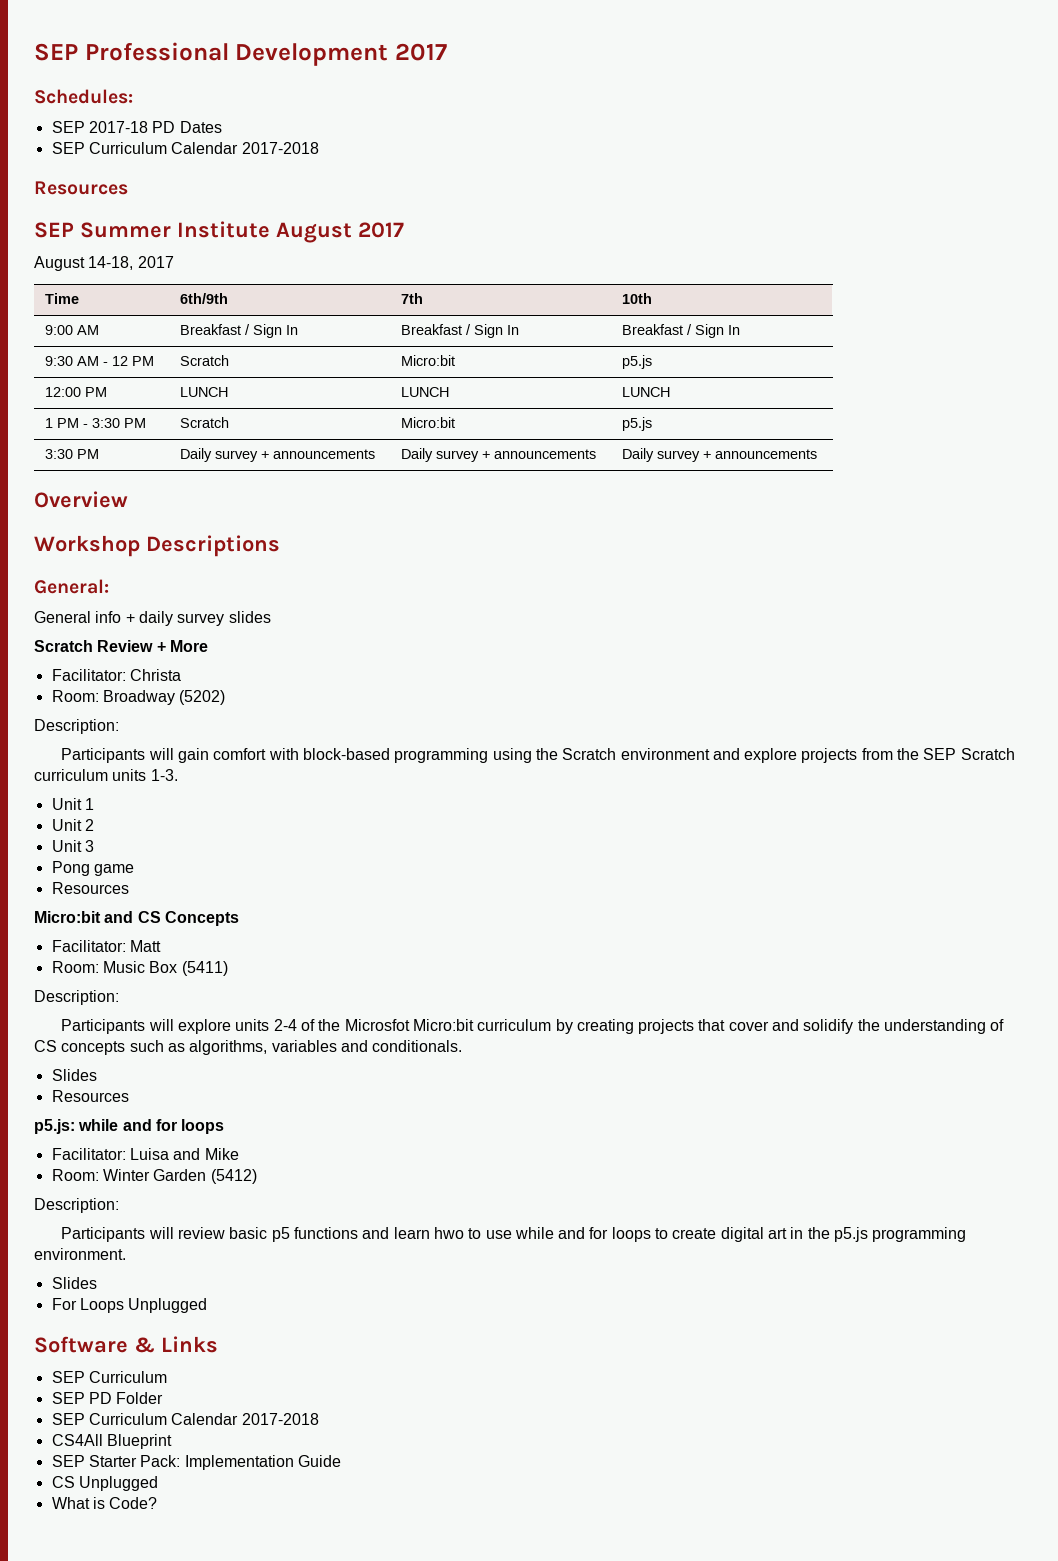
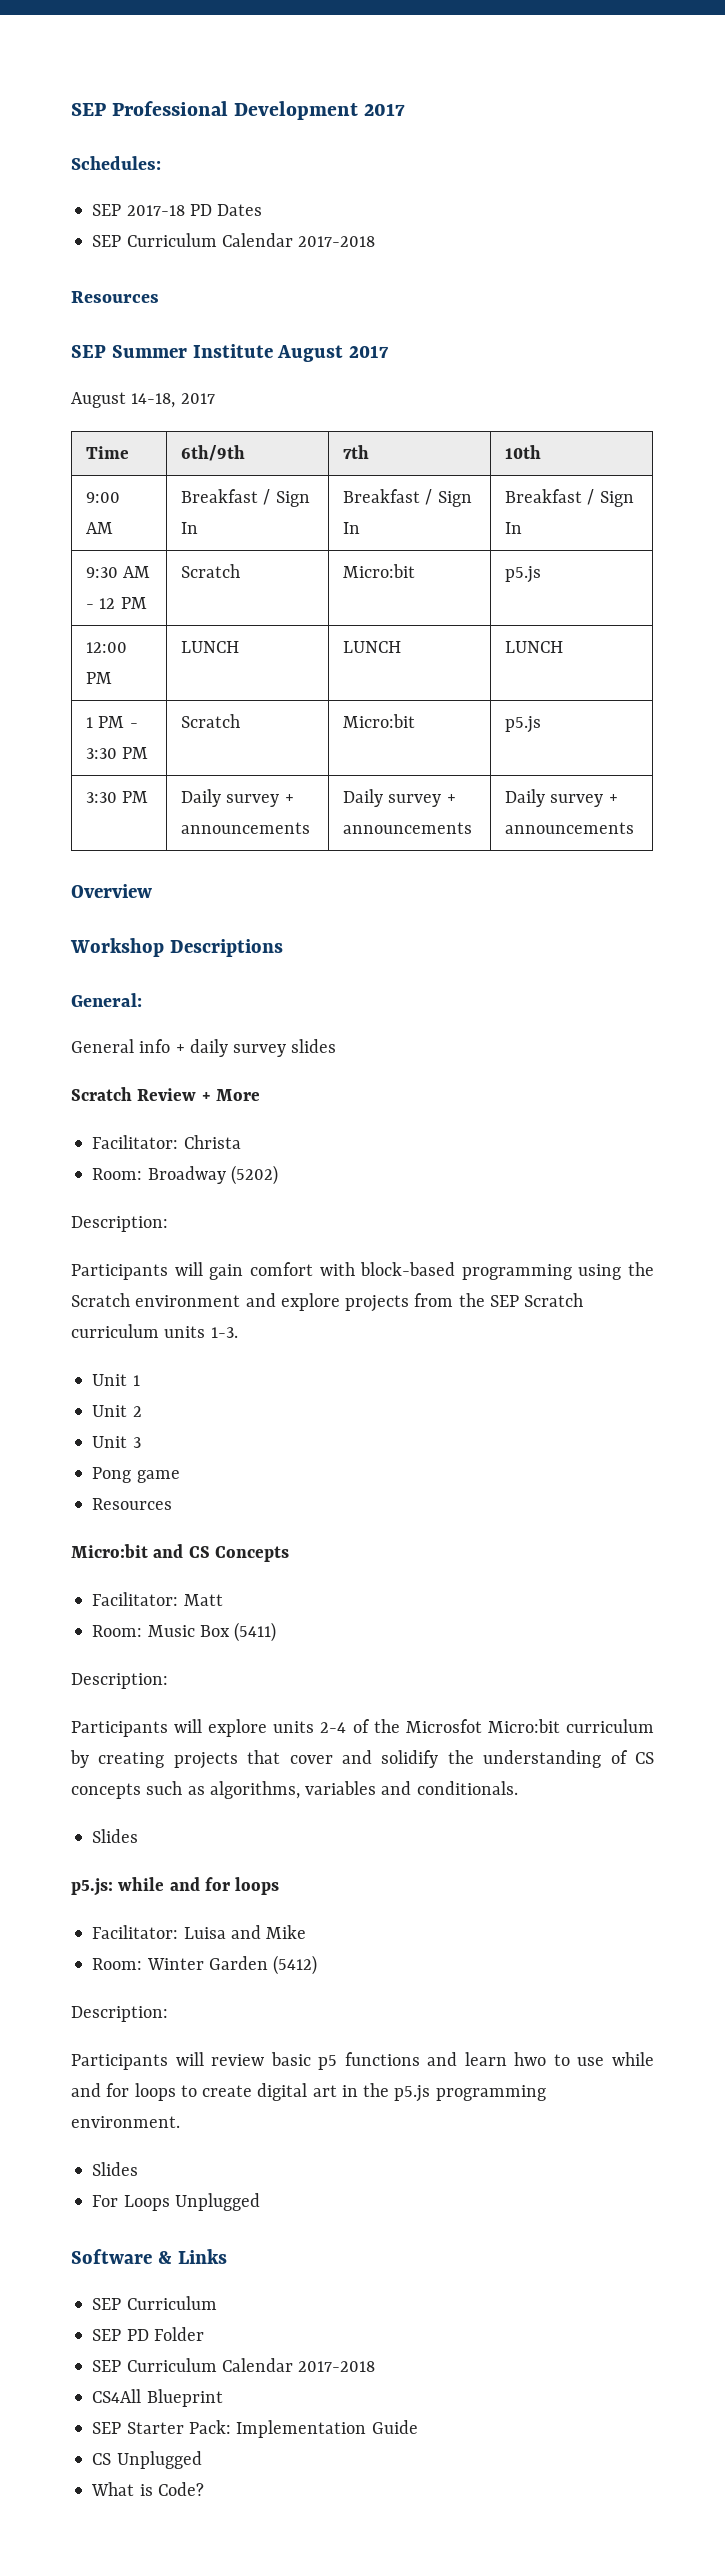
  Participants will explore units 2-4 of the Microsfot Micro:bit curriculum by creating projects that cover and solidify the understanding of CS concepts such as algorithms, variables and conditionals.
  Slides
- Resources

